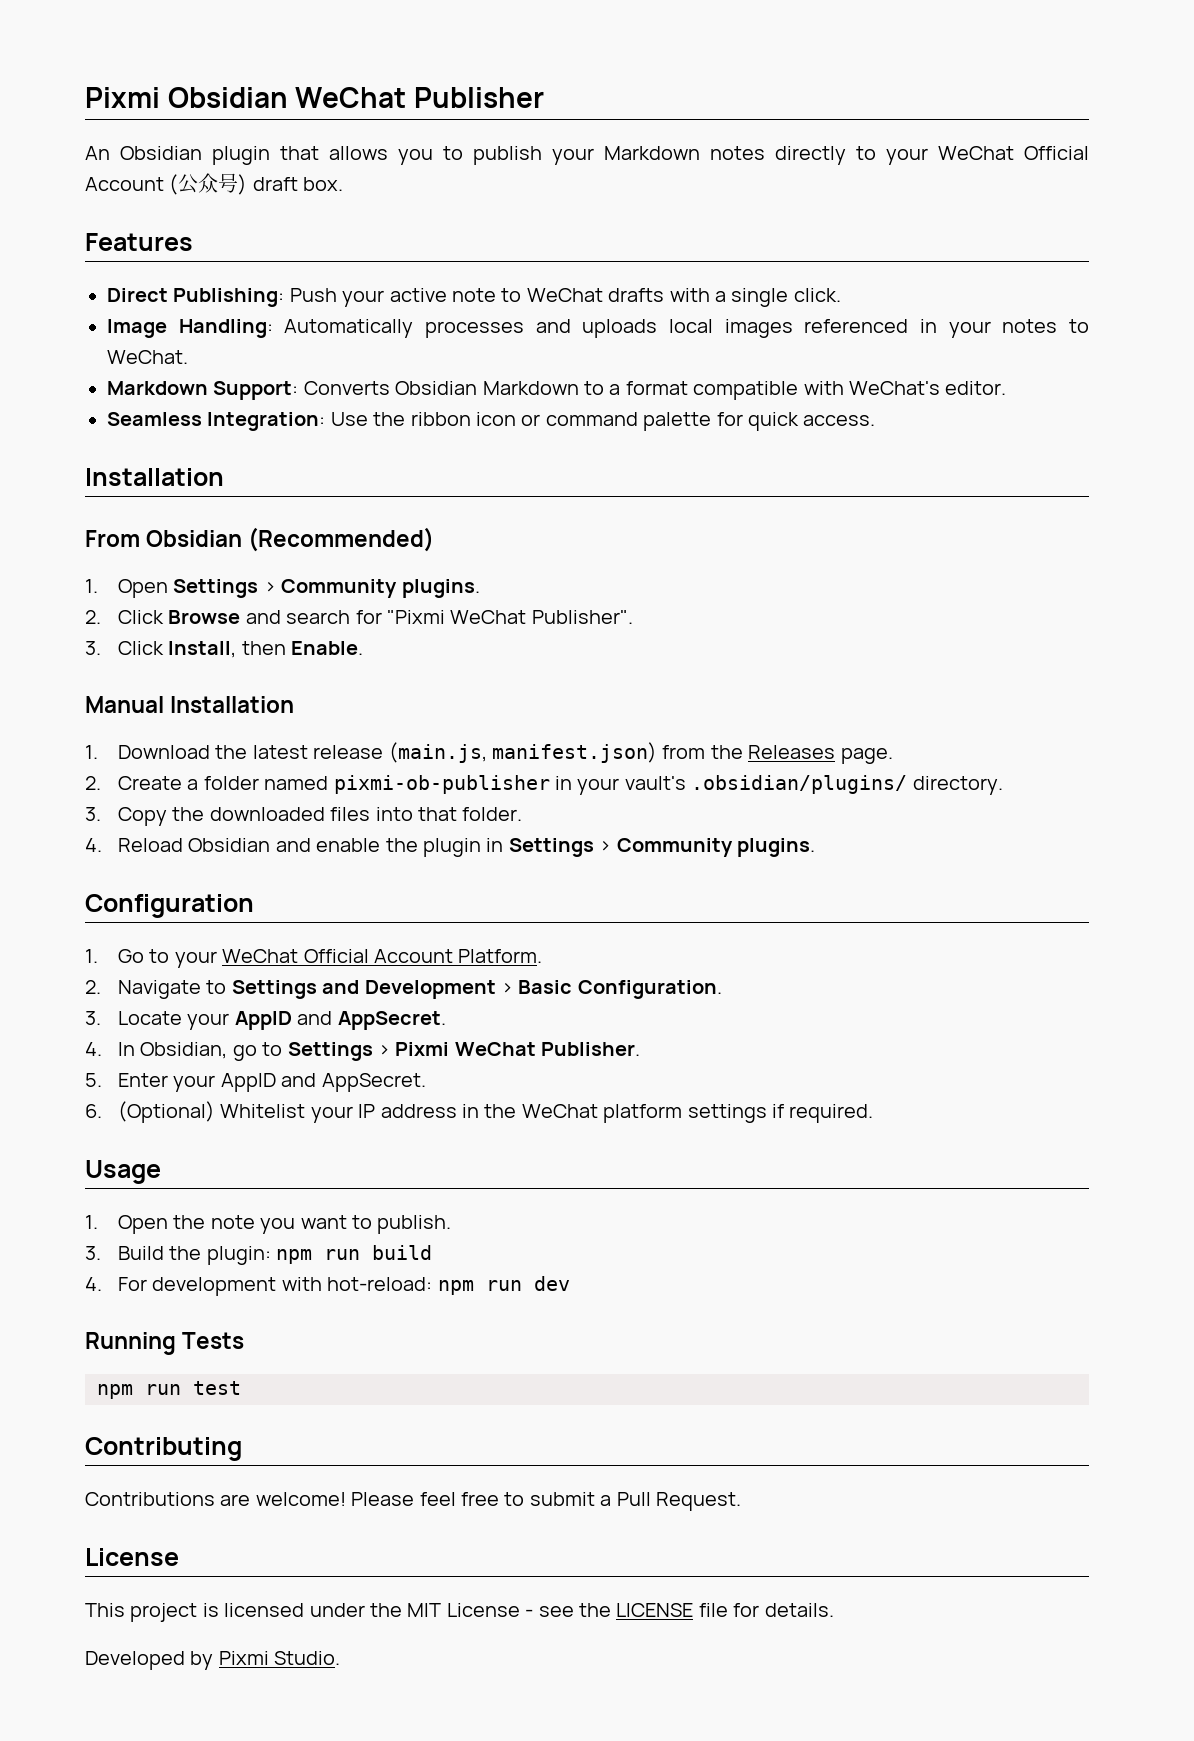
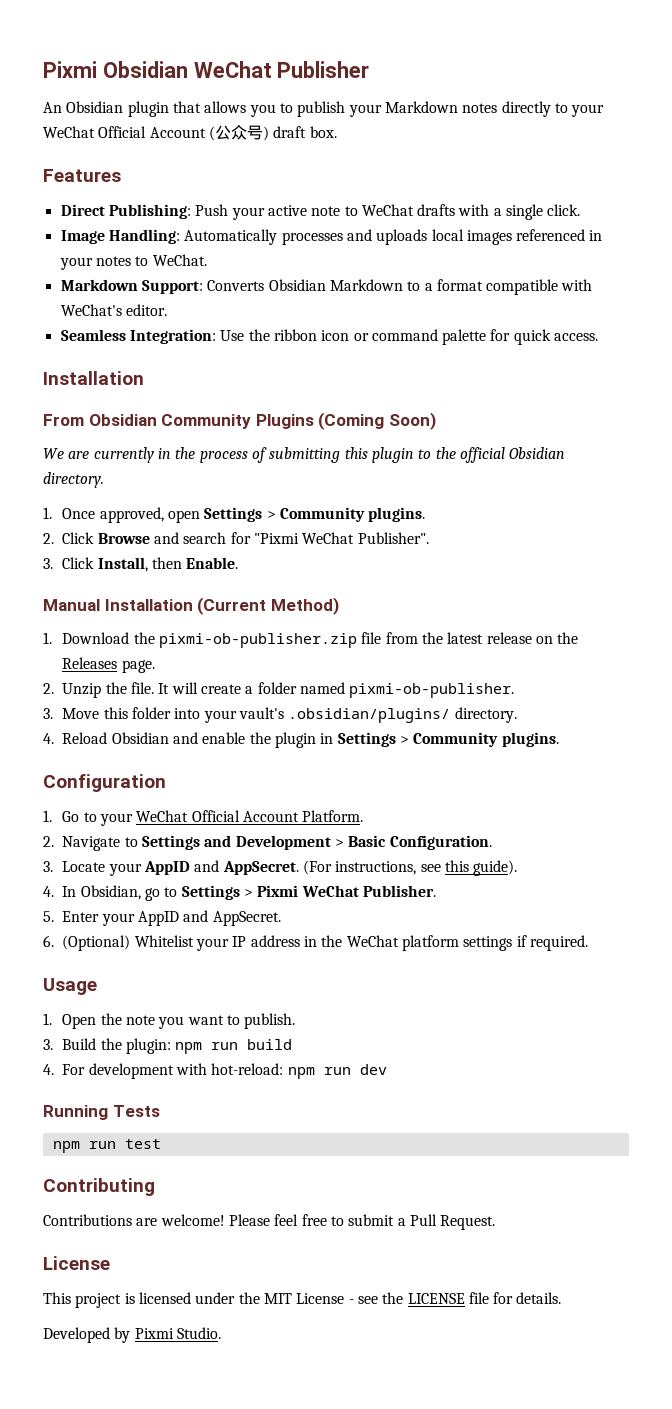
- From Obsidian (Recommended)
- 1. Open Settings > Community plugins.
+ From Obsidian Community Plugins (Coming Soon)
+ We are currently in the process of submitting this plugin to the official Obsidian directory.
+ 1. Once approved, open Settings > Community plugins.
- Manual Installation
+ Manual Installation (Current Method)
- 1. Download the latest release (main.js, manifest.json) from the Releases page.
- 2. Create a folder named pixmi-ob-publisher in your vault's .obsidian/plugins/ directory.
- 3. Copy the downloaded files into that folder.
+ 1. Download the pixmi-ob-publisher.zip file from the latest release on the Releases page.
+ 2. Unzip the file. It will create a folder named pixmi-ob-publisher.
+ 3. Move this folder into your vault's .obsidian/plugins/ directory.
+ (For instructions, see this guide).

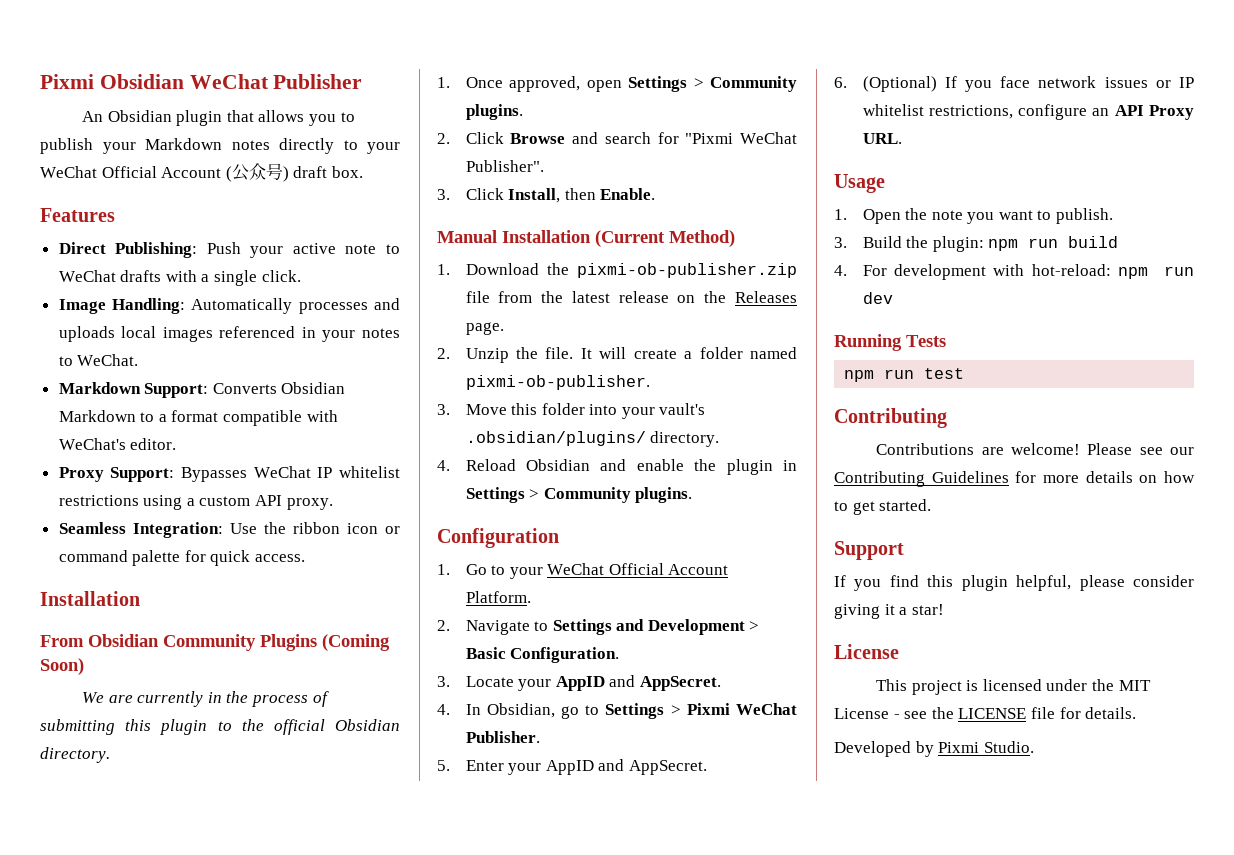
+ Proxy Support: Bypasses WeChat IP whitelist restrictions using a custom API proxy.
- (For instructions, see this guide).
- 6. (Optional) Whitelist your IP address in the WeChat platform settings if required.
+ 6. (Optional) If you face network issues or IP whitelist restrictions, configure an API Proxy URL.
- Please feel free to submit a Pull Request.
+ Please see our Contributing Guidelines for more details on how to get started.
+ Support
+ If you find this plugin helpful, please consider giving it a star!

